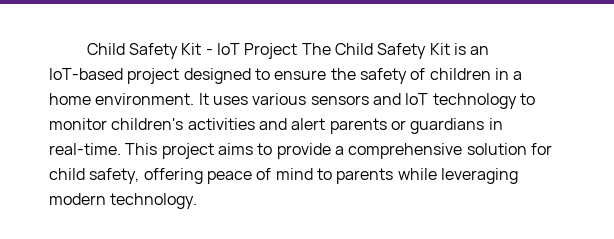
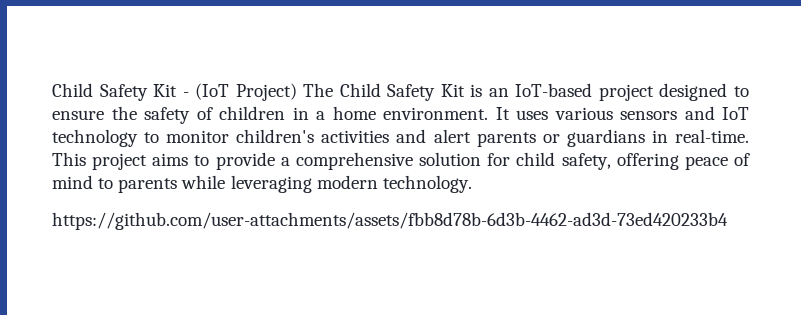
- Child Safety Kit - IoT Project The Child Safety Kit is an IoT-based project designed to ensure the safety of children in a home environment.
+ Child Safety Kit - (IoT Project) The Child Safety Kit is an IoT-based project designed to ensure the safety of children in a home environment.
+ https://github.com/user-attachments/assets/fbb8d78b-6d3b-4462-ad3d-73ed420233b4

